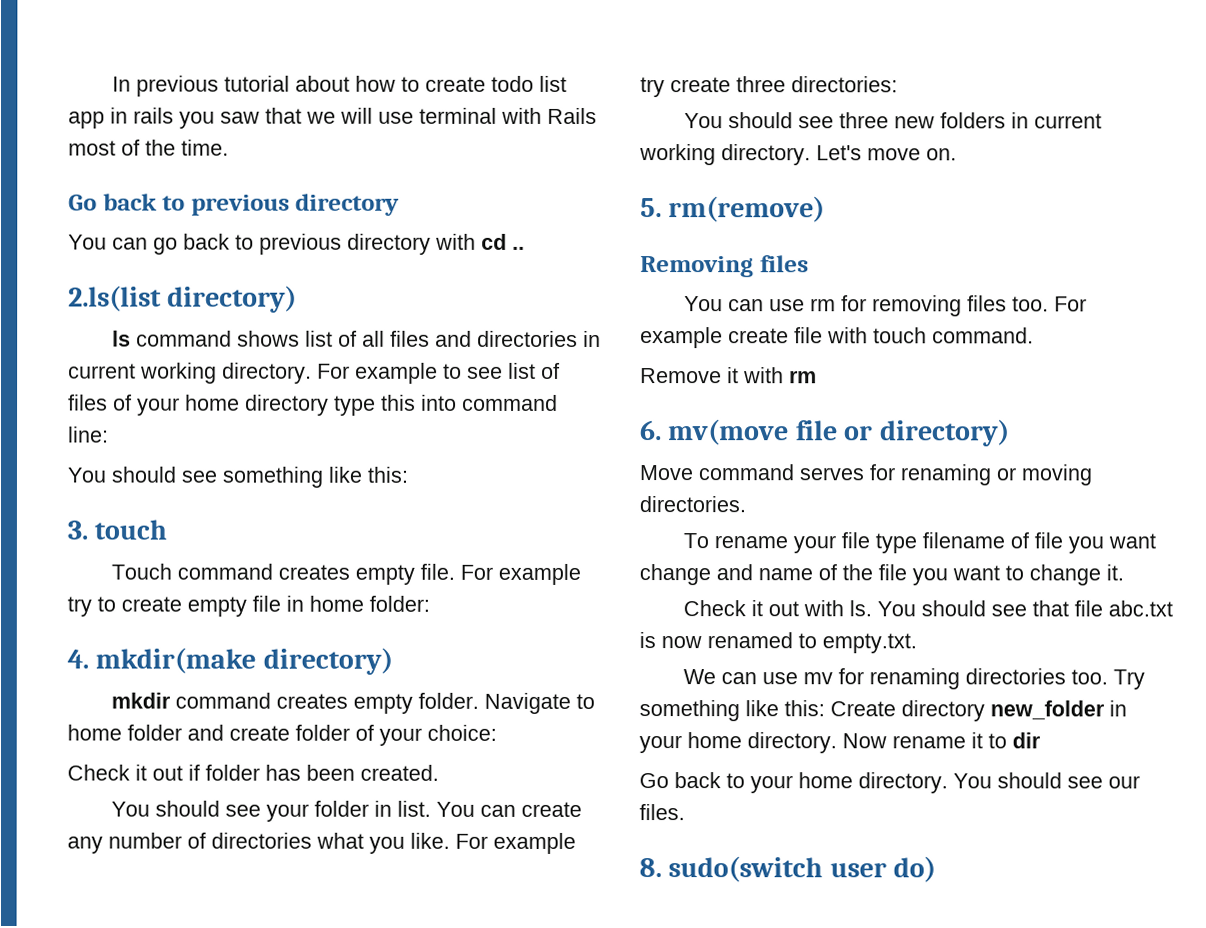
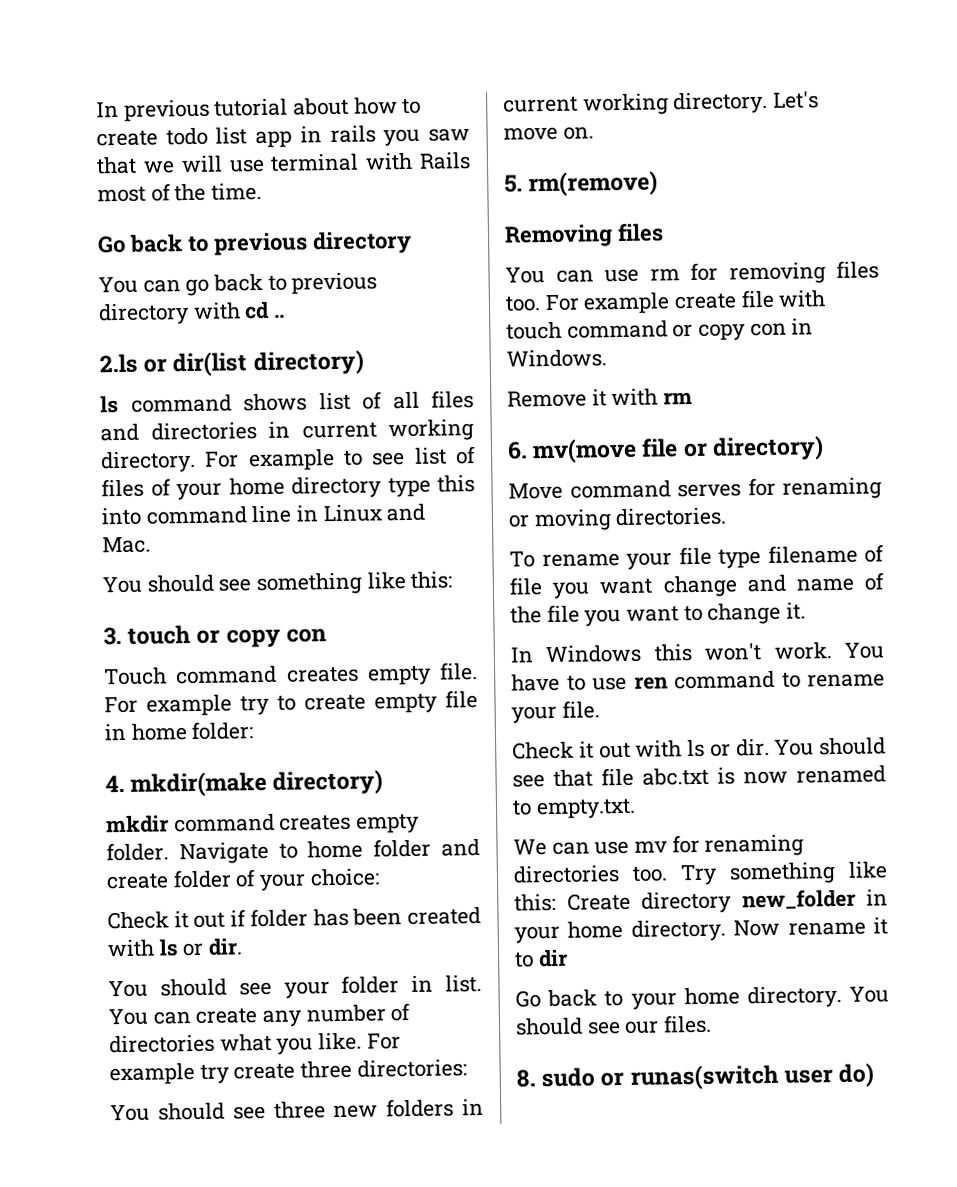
- 2.ls(list directory)
+ 2.ls or dir(list directory)
- For example to see list of files of your home directory type this into command line:
+ For example to see list of files of your home directory type this into command line in Linux and Mac.
- 3. touch
+ 3. touch or copy con
- Check it out if folder has been created.
+ Check it out if folder has been created with ls or dir.
- For example create file with touch command.
+ For example create file with touch command or copy con in Windows.
+ In Windows this won't work. You have to use ren command to rename your file.
- Check it out with ls.
+ Check it out with ls or dir.
- 8. sudo(switch user do)
+ 8. sudo or runas(switch user do)

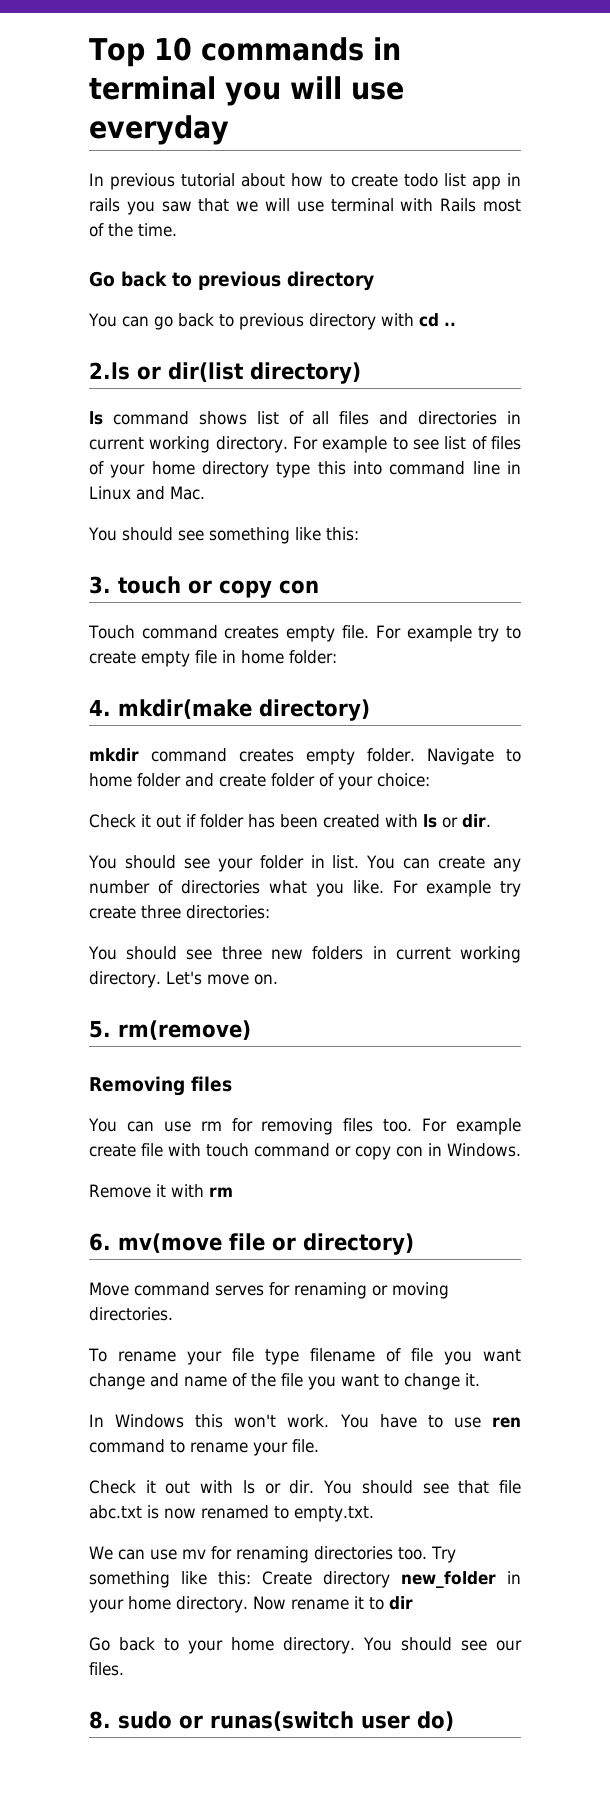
+ Top 10 commands in terminal you will use everyday

